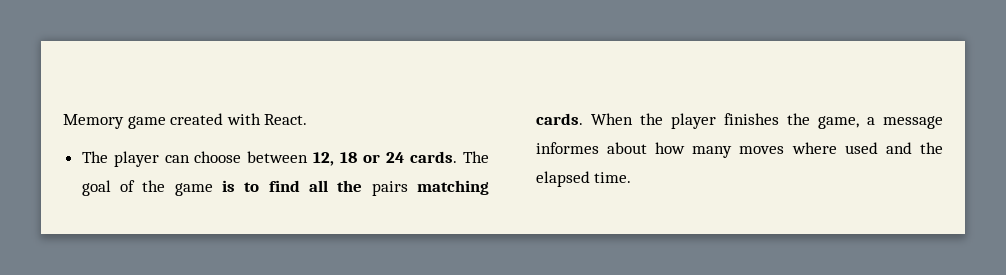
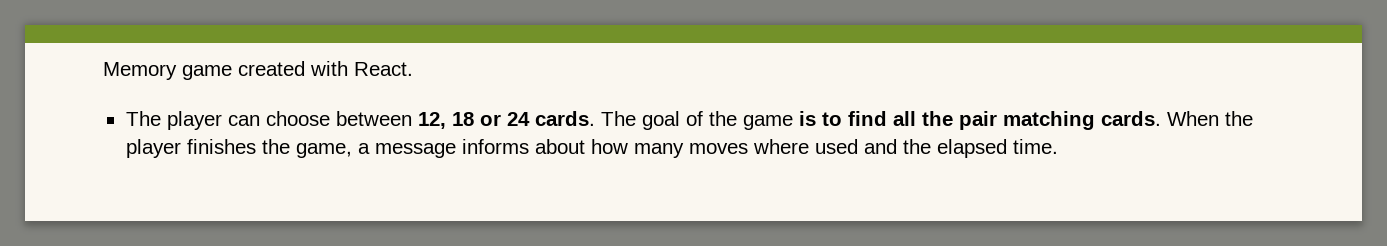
- The goal of the game is to find all the pairs matching cards.
+ The goal of the game is to find all the pair matching cards.
- When the player finishes the game, a message informes about how many moves where used and the elapsed time.
+ When the player finishes the game, a message informs about how many moves where used and the elapsed time.

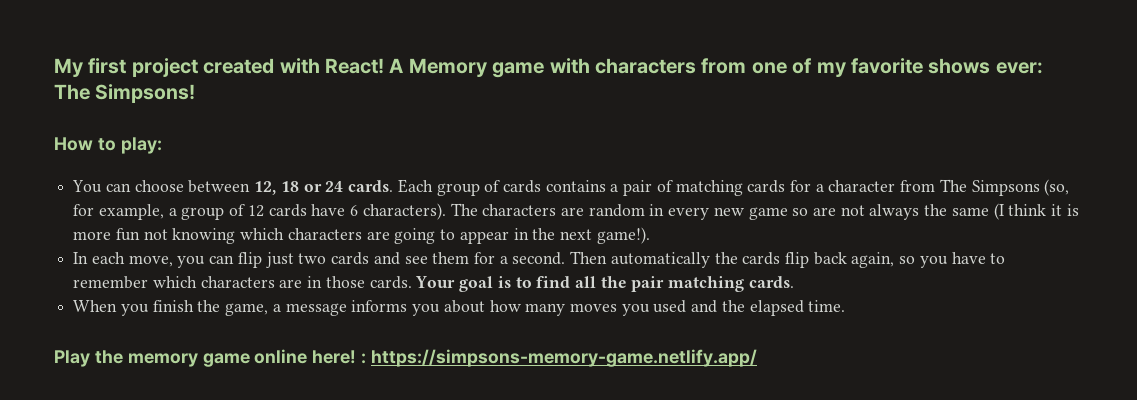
- Memory game created with React.
- The player can choose between 12, 18 or 24 cards.
+ My first project created with React! A Memory game with characters from one of my favorite shows ever: The Simpsons!
+ How to play:
+ You can choose between 12, 18 or 24 cards.
- The goal of the game is to find all the pair matching cards. When the player finishes the game, a message informs about how many moves where used and the elapsed time.
+ Each group of cards contains a pair of matching cards for a character from The Simpsons (so, for example, a group of 12 cards have 6 characters). The characters are random in every new game so are not always the same (I think it is more fun not knowing which characters are going to appear in the next game!).
+ In each move, you can flip just two cards and see them for a second. Then automatically the cards flip back again, so you have to remember which characters are in those cards. Your goal is to find all the pair matching cards.
+ When you finish the game, a message informs you about how many moves you used and the elapsed time.
+ Play the memory game online here! : https://simpsons-memory-game.netlify.app/

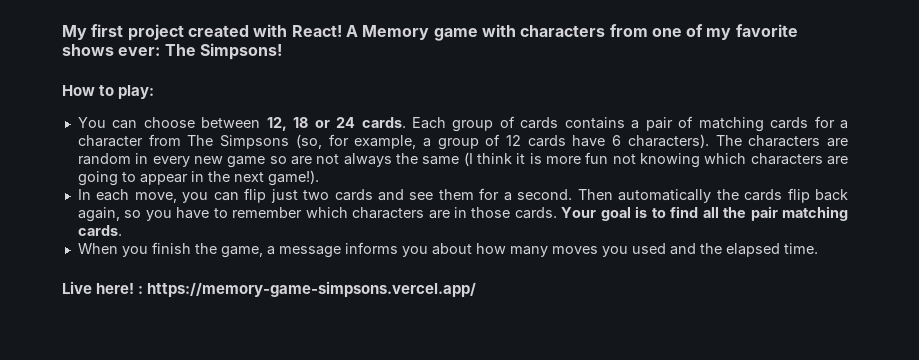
- Play the memory game online here! : https://simpsons-memory-game.netlify.app/
+ Live here! : https://memory-game-simpsons.vercel.app/

